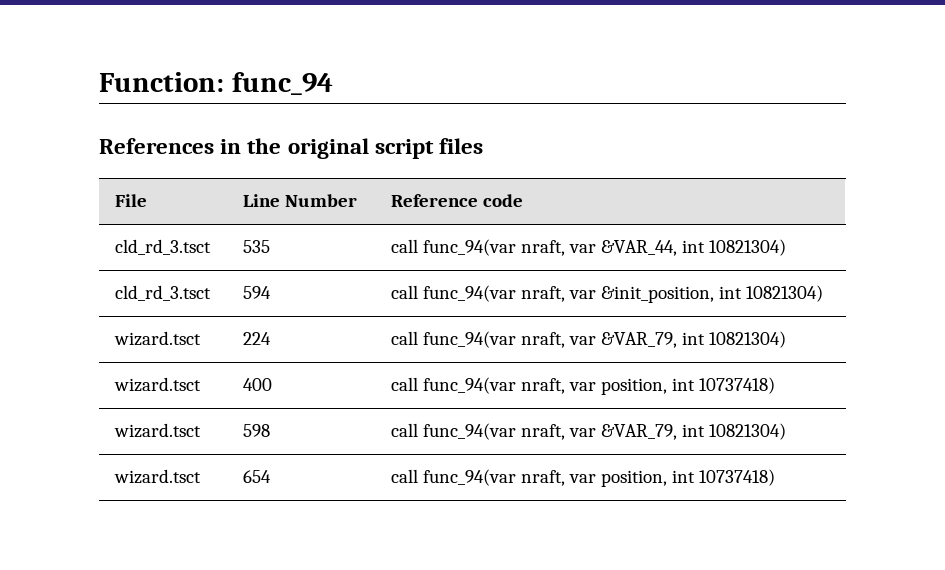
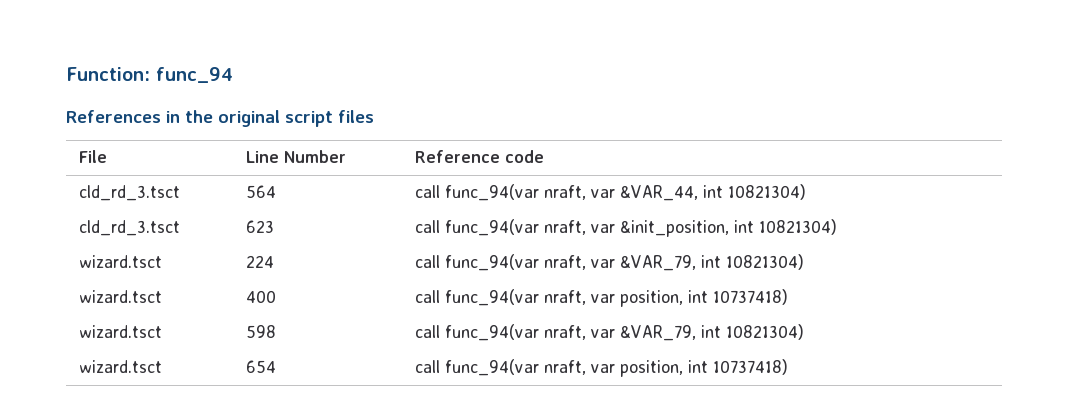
- cld_rd_3.tsct | 535 | call func_94(var nraft, var &VAR_44, int 10821304)
+ cld_rd_3.tsct | 564 | call func_94(var nraft, var &VAR_44, int 10821304)
- cld_rd_3.tsct | 594 | call func_94(var nraft, var &init_position, int 10821304)
+ cld_rd_3.tsct | 623 | call func_94(var nraft, var &init_position, int 10821304)

